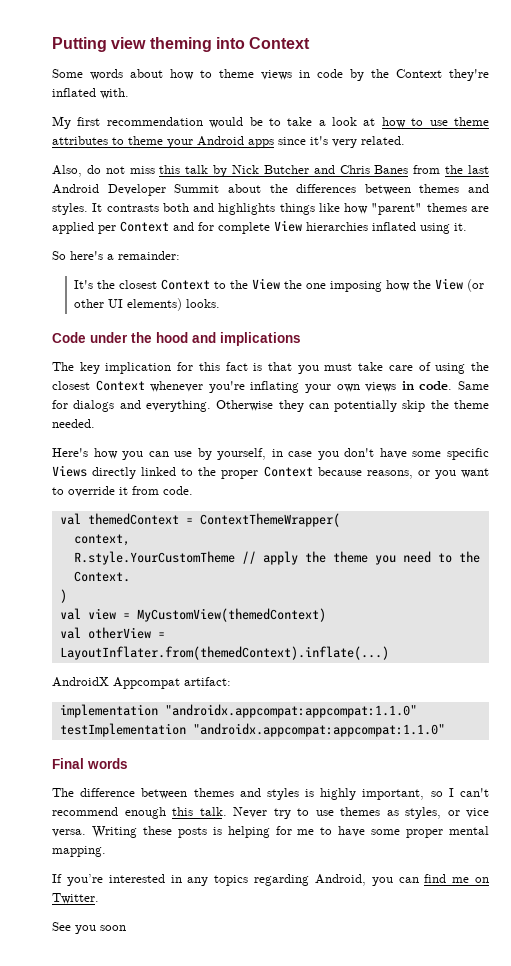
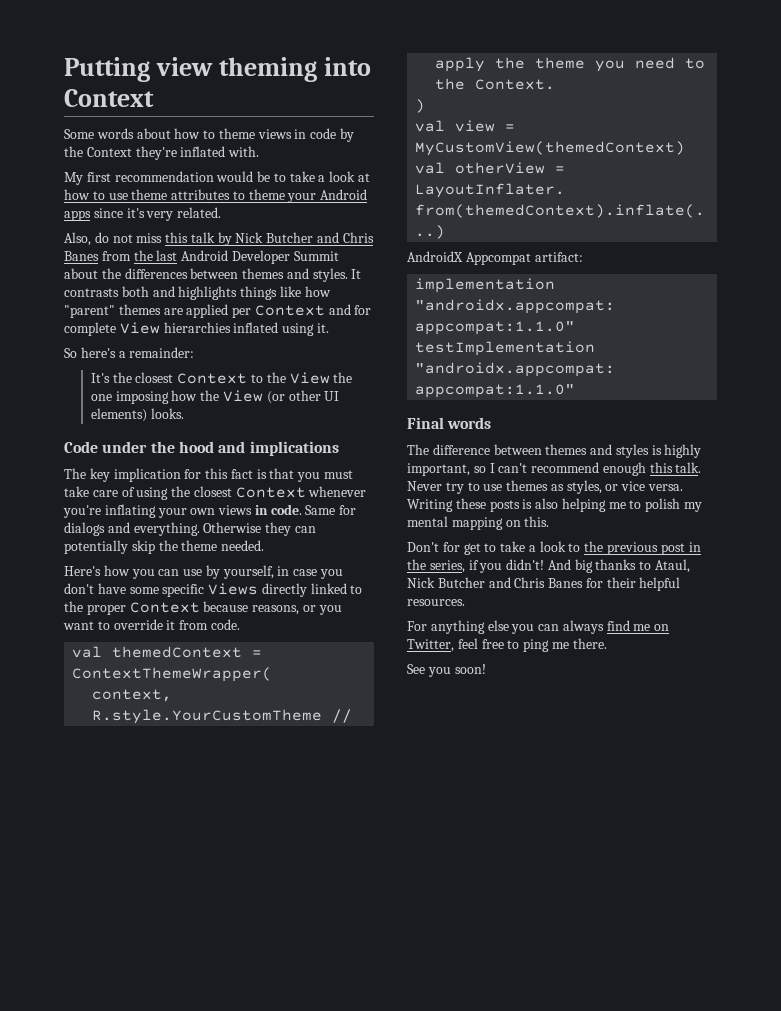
- Writing these posts is helping for me to have some proper mental mapping.
- If you’re interested in any topics regarding Android, you can find me on Twitter.
+ Writing these posts is also helping me to polish my mental mapping on this.
+ Don't for get to take a look to the previous post in the series, if you didn't! And big thanks to Ataul, Nick Butcher and Chris Banes for their helpful resources.
+ For anything else you can always find me on Twitter, feel free to ping me there.
- See you soon
+ See you soon!

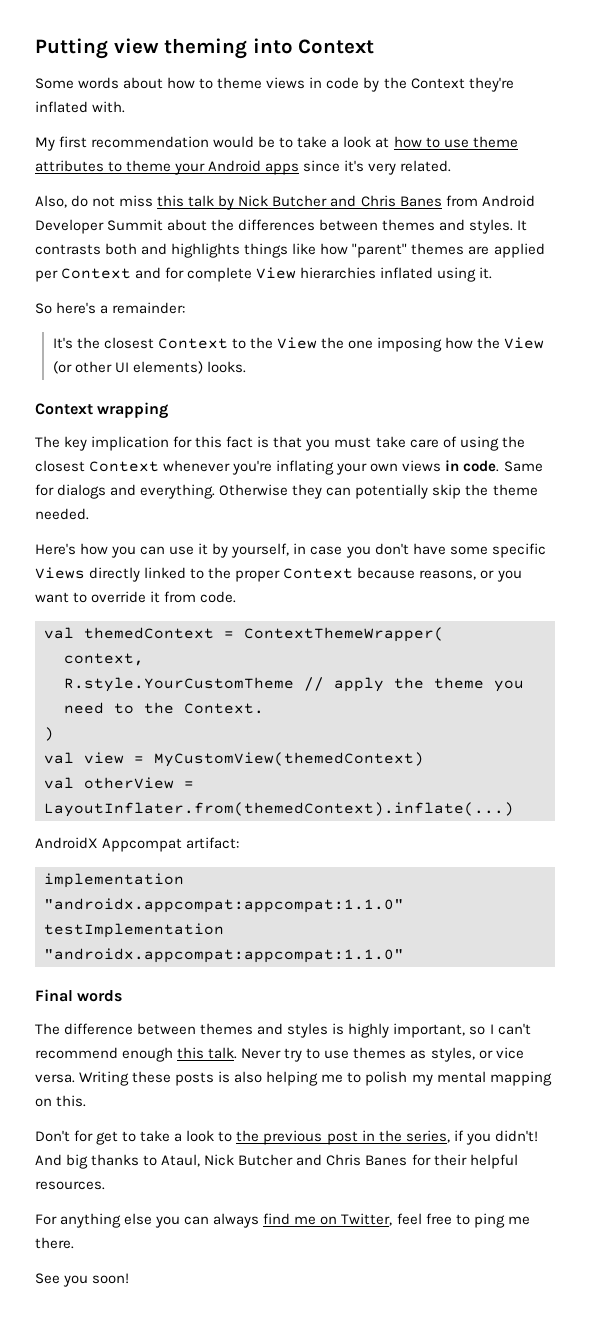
- Also, do not miss this talk by Nick Butcher and Chris Banes from the last Android Developer Summit about the differences between themes and styles.
+ Also, do not miss this talk by Nick Butcher and Chris Banes from Android Developer Summit about the differences between themes and styles.
- Code under the hood and implications
+ Context wrapping
- Here's how you can use by yourself, in case you don't have some specific Views directly linked to the proper Context because reasons, or you want to override it from code.
+ Here's how you can use it by yourself, in case you don't have some specific Views directly linked to the proper Context because reasons, or you want to override it from code.

